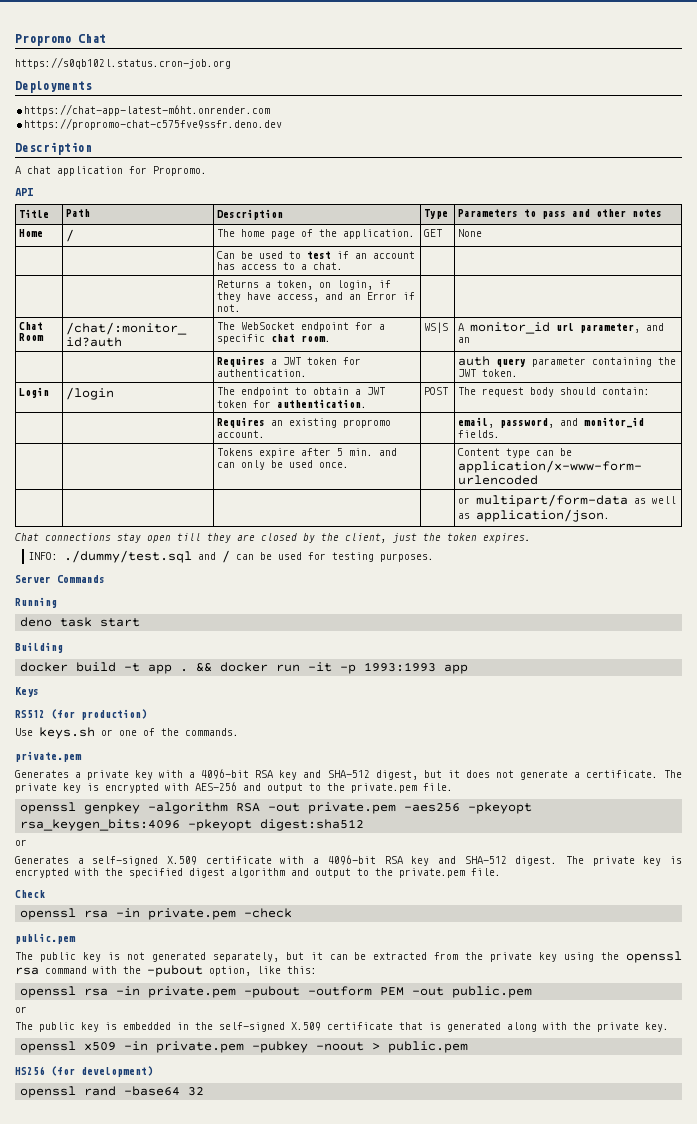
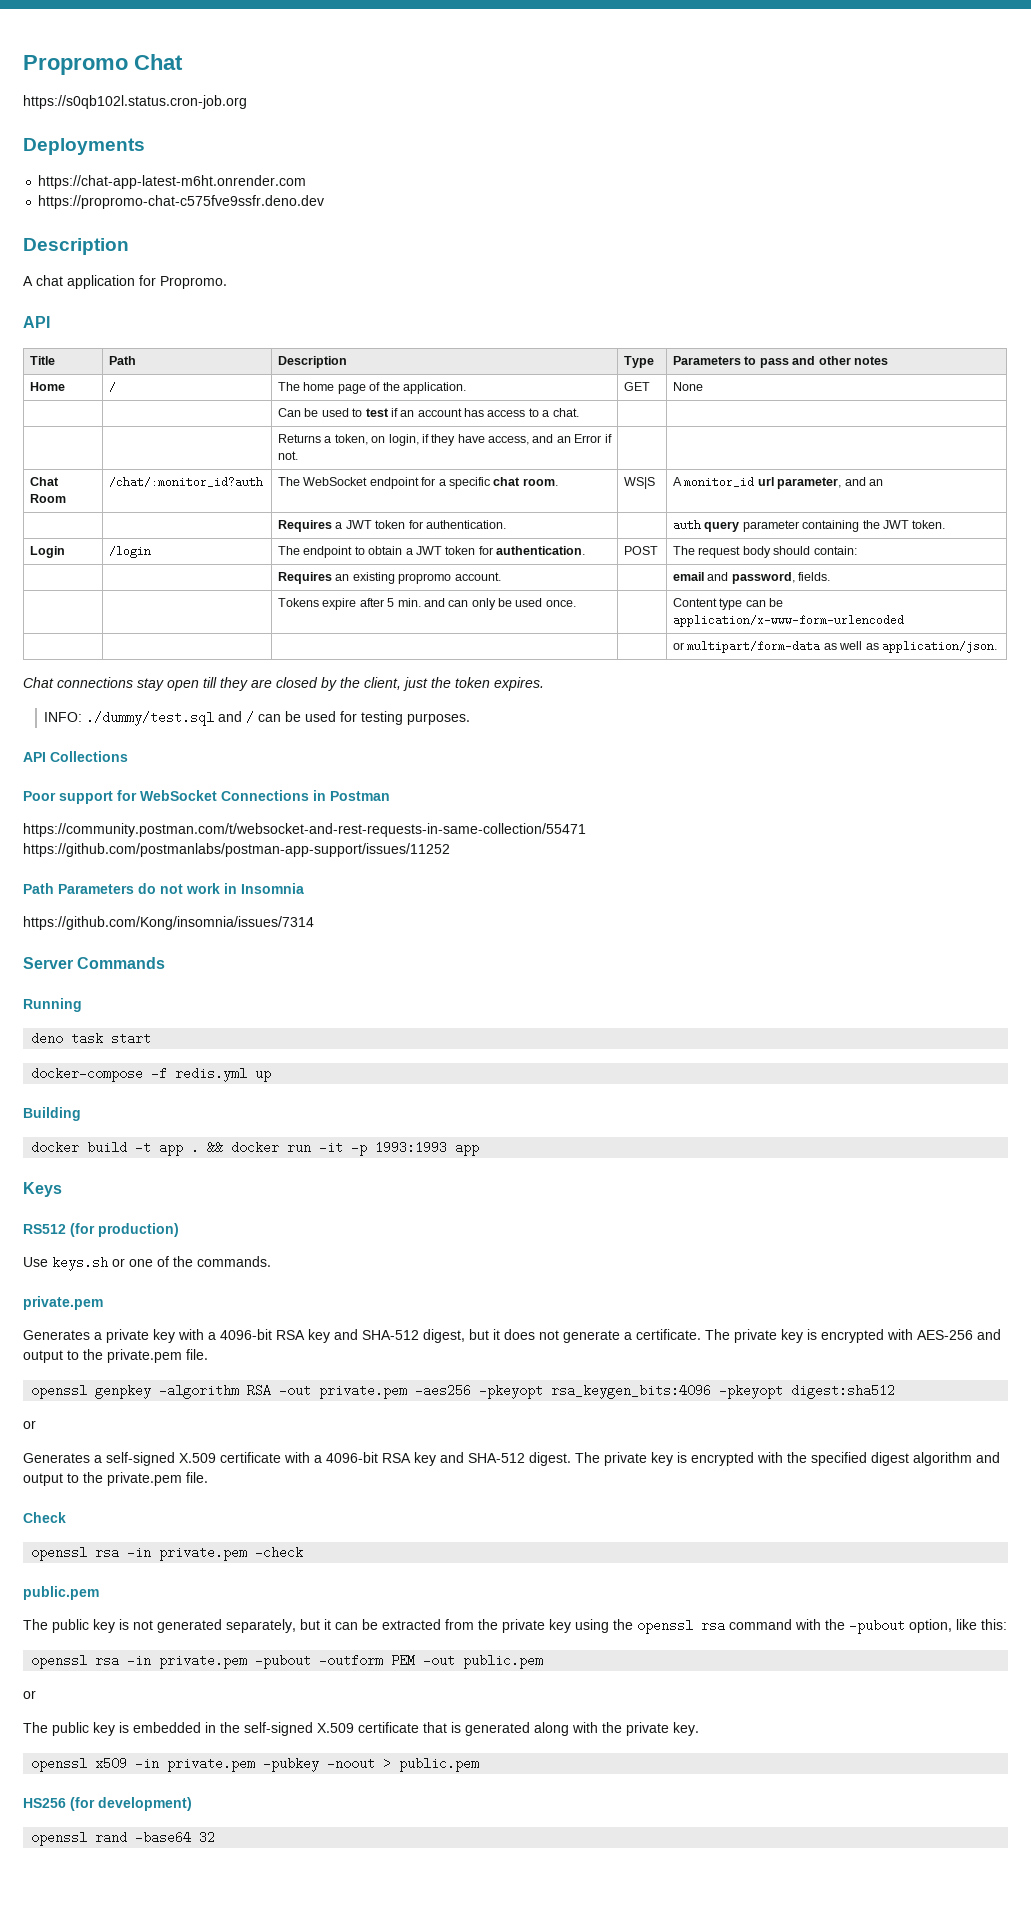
- | | Requires an existing propromo account. | | email, password, and monitor_id fields.
+ | | Requires an existing propromo account. | | email and password, fields.
+ API Collections
+ Poor support for WebSocket Connections in Postman
+ https://community.postman.com/t/websocket-and-rest-requests-in-same-collection/55471 https://github.com/postmanlabs/postman-app-support/issues/11252
+ Path Parameters do not work in Insomnia
+ https://github.com/Kong/insomnia/issues/7314
+ docker-compose -f redis.yml up

